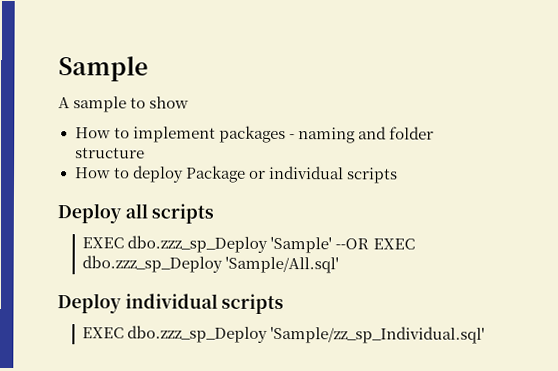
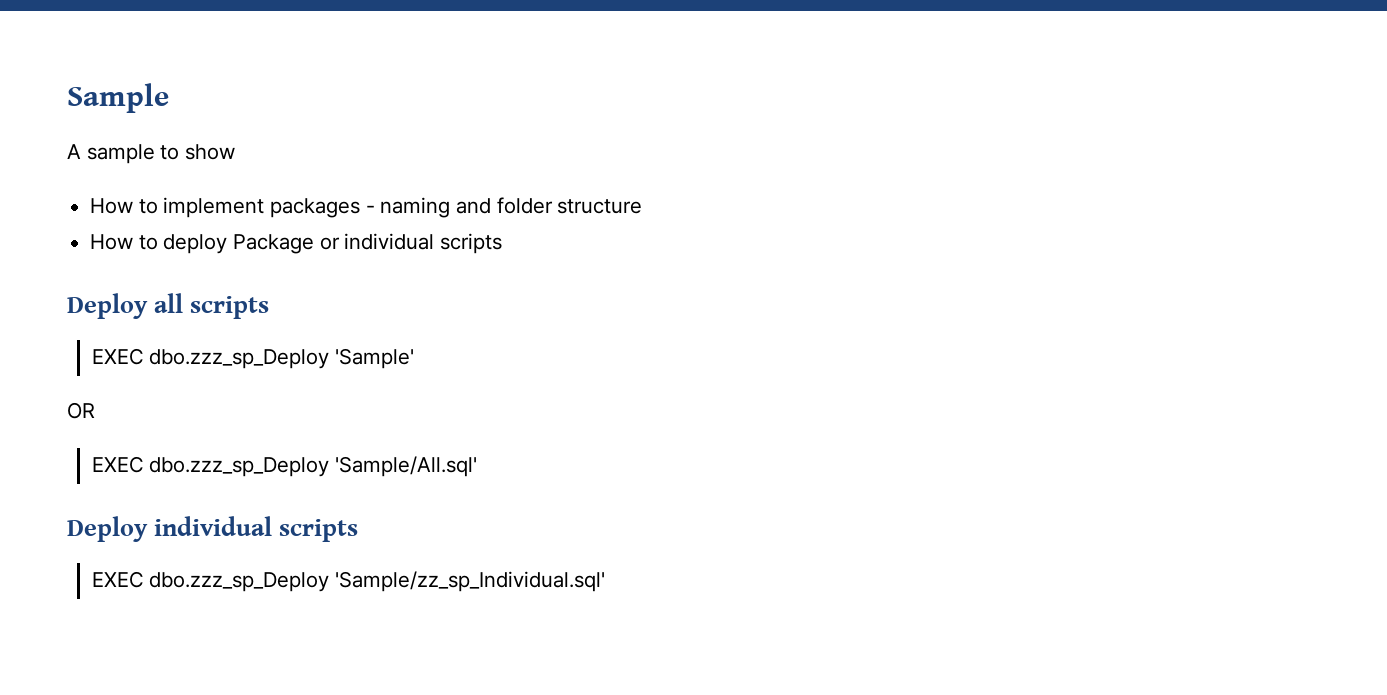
- EXEC dbo.zzz_sp_Deploy 'Sample' --OR EXEC dbo.zzz_sp_Deploy 'Sample/All.sql'
+ EXEC dbo.zzz_sp_Deploy 'Sample'
+ OR
+ EXEC dbo.zzz_sp_Deploy 'Sample/All.sql'

